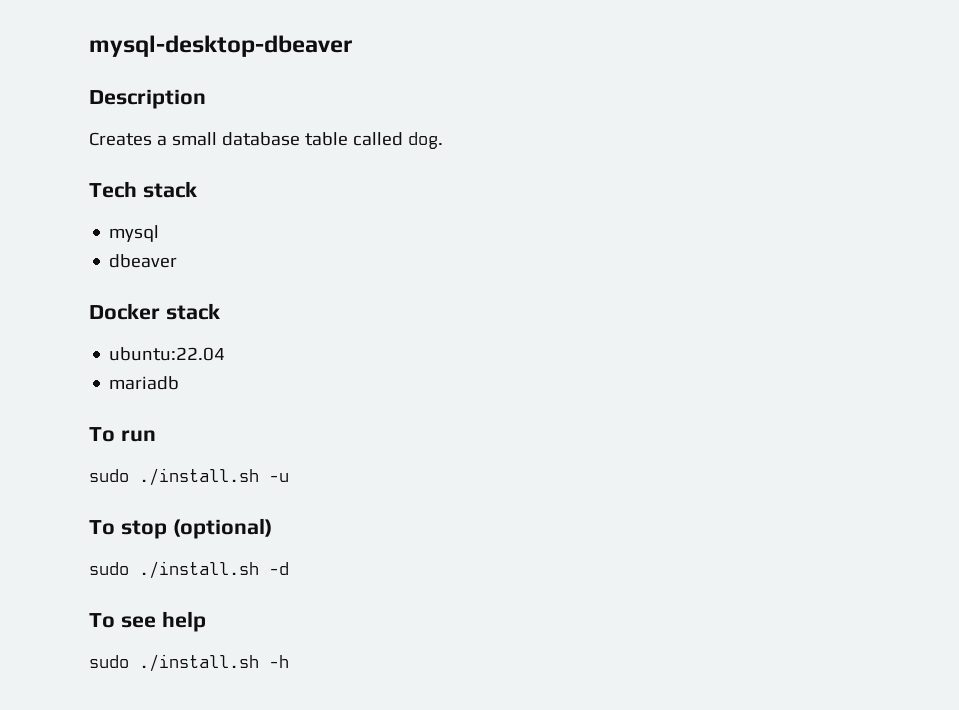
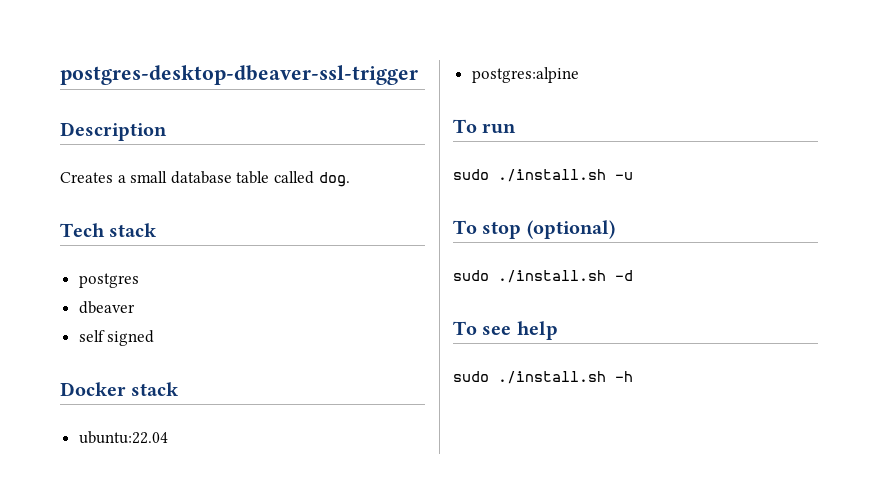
- mysql-desktop-dbeaver
+ postgres-desktop-dbeaver-ssl-trigger
- mysql
+ postgres
+ self signed
- mariadb
+ postgres:alpine

